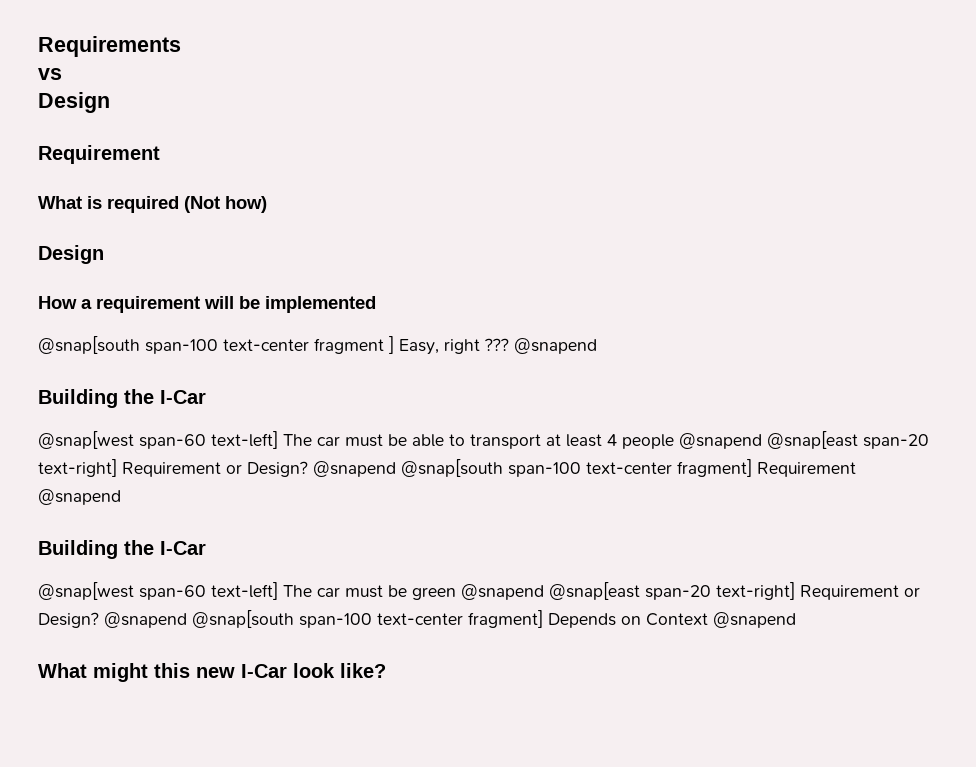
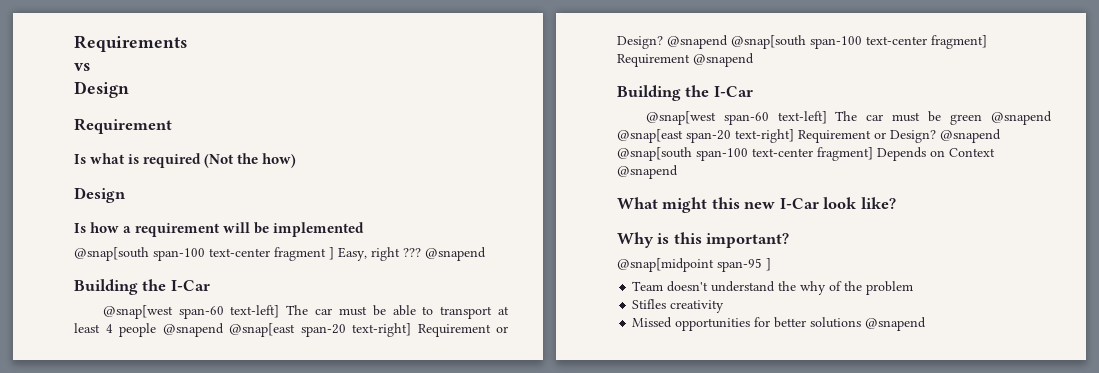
- What is required (Not how)
+ Is what is required (Not the how)
- How a requirement will be implemented
+ Is how a requirement will be implemented
+ Why is this important?
+ @snap[midpoint span-95 ]
+ Team doesn't understand the why of the problem
+ Stifles creativity
+ Missed opportunities for better solutions @snapend

